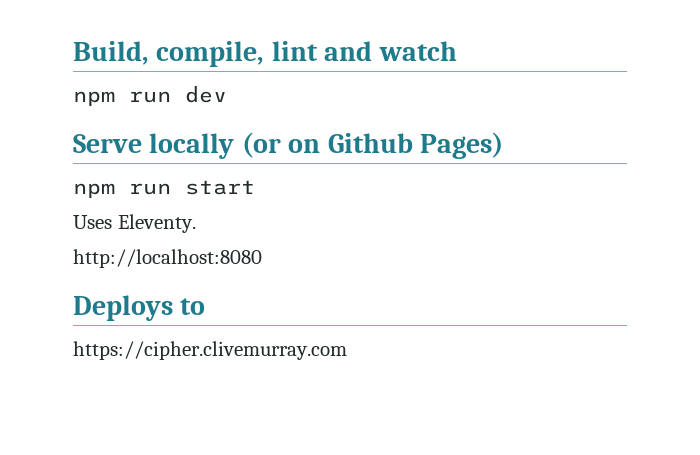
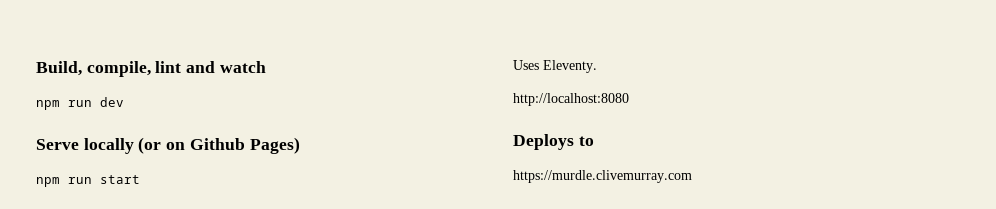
- https://cipher.clivemurray.com
+ https://murdle.clivemurray.com

